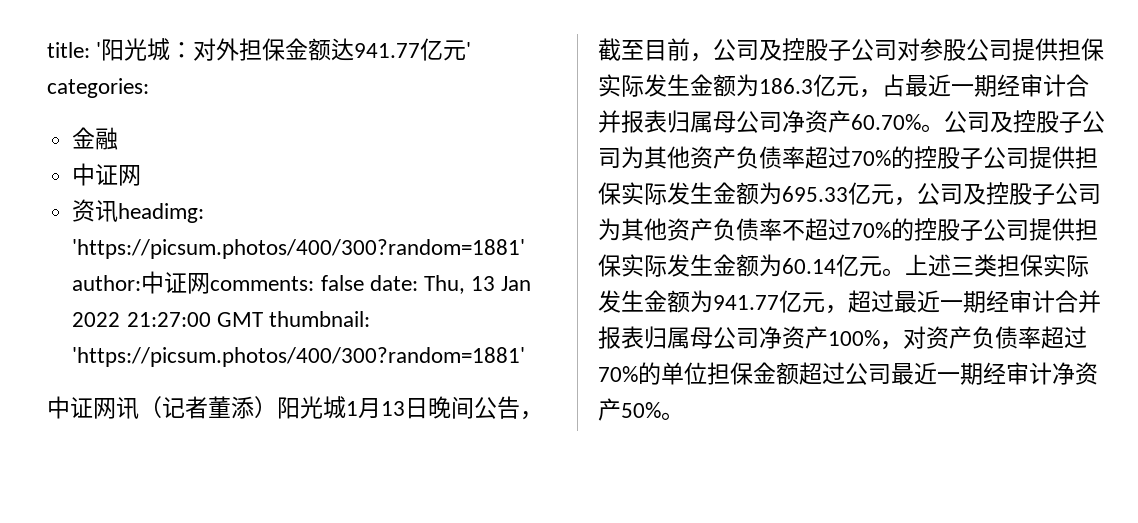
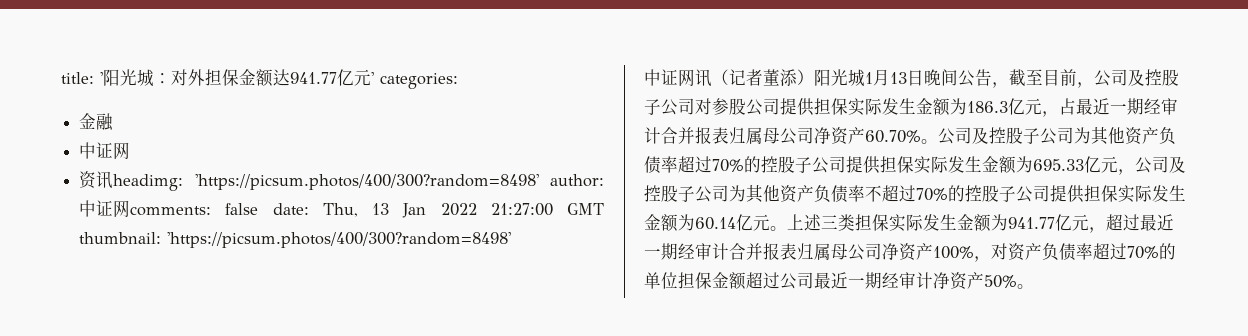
- 资讯headimg: 'https://picsum.photos/400/300?random=1881' author:中证网comments: false date: Thu, 13 Jan 2022 21:27:00 GMT thumbnail: 'https://picsum.photos/400/300?random=1881'
+ 资讯headimg: 'https://picsum.photos/400/300?random=8498' author:中证网comments: false date: Thu, 13 Jan 2022 21:27:00 GMT thumbnail: 'https://picsum.photos/400/300?random=8498'

